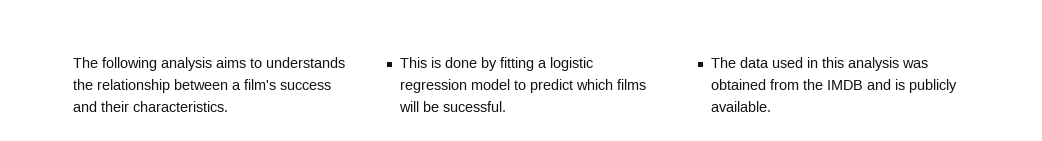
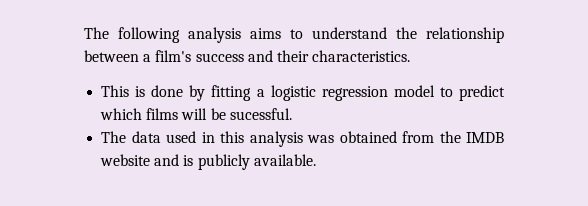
- The following analysis aims to understands the relationship between a film's success and their characteristics.
+ The following analysis aims to understand the relationship between a film's success and their characteristics.
- The data used in this analysis was obtained from the IMDB and is publicly available.
+ The data used in this analysis was obtained from the IMDB website and is publicly available.

